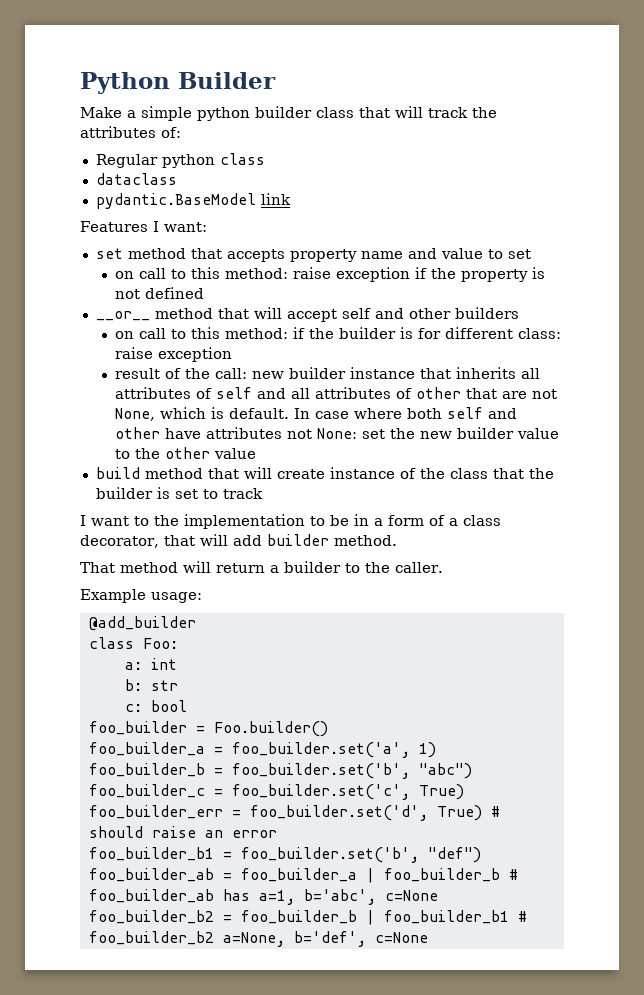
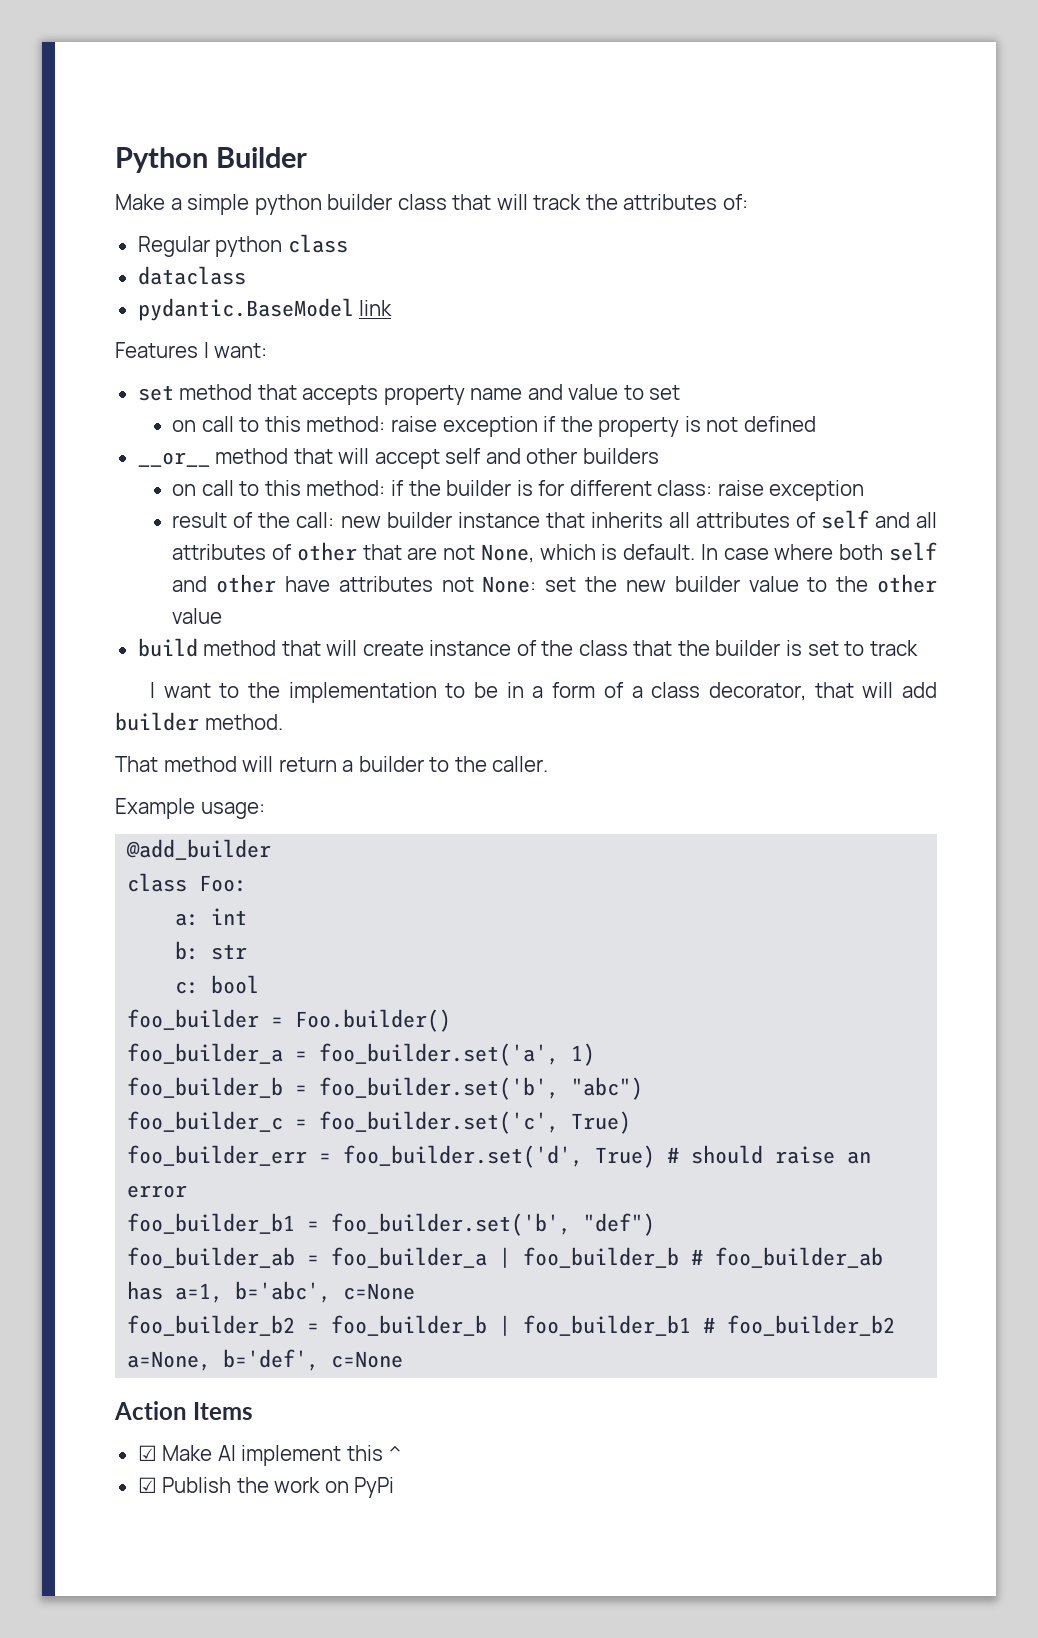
+ Action Items
+ ☑ Make AI implement this ^
+ ☑ Publish the work on PyPi

